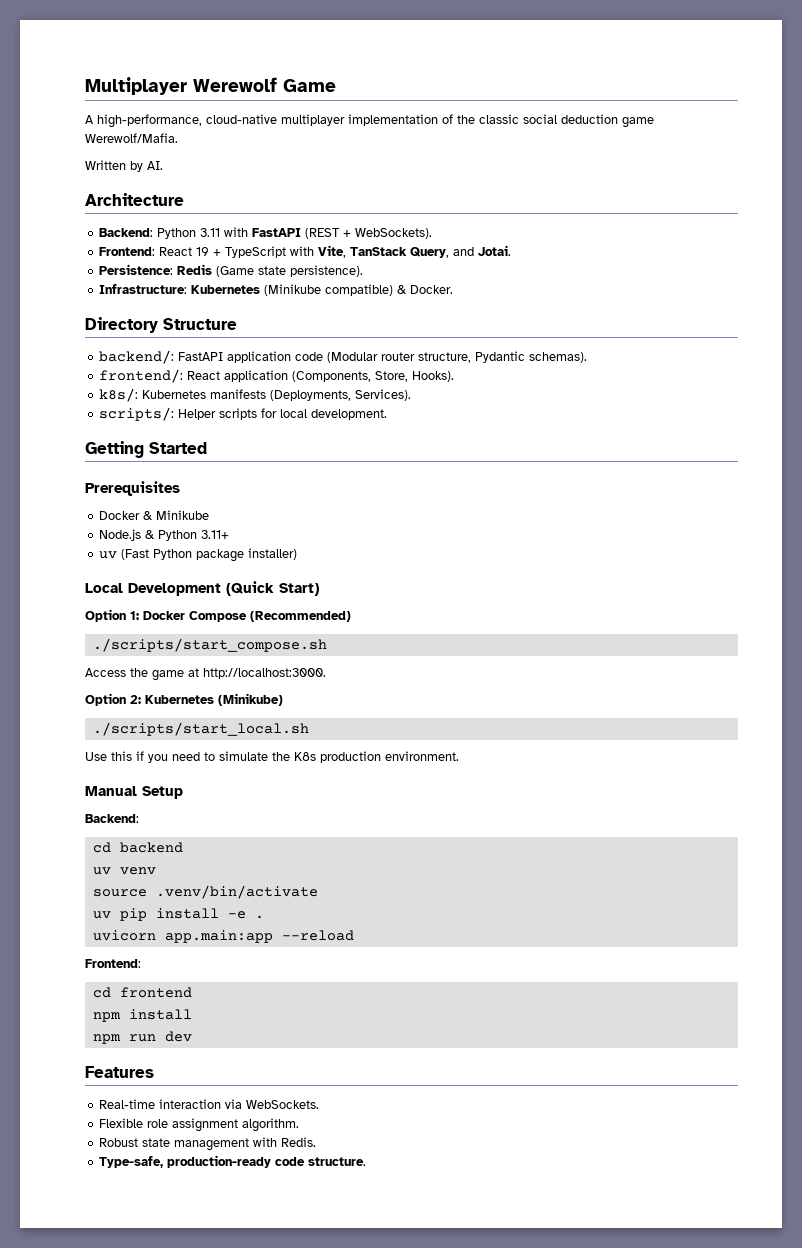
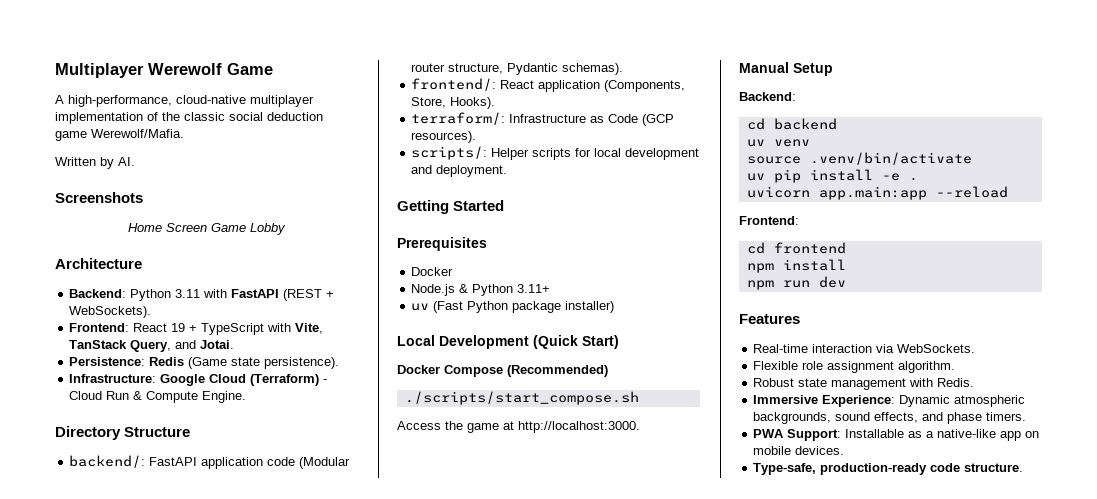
+ Screenshots
+ Home Screen Game Lobby
- Infrastructure: Kubernetes (Minikube compatible) & Docker.
+ Infrastructure: Google Cloud (Terraform) - Cloud Run & Compute Engine.
- k8s/: Kubernetes manifests (Deployments, Services).
+ terraform/: Infrastructure as Code (GCP resources).
- scripts/: Helper scripts for local development.
+ scripts/: Helper scripts for local development and deployment.
  Prerequisites
- Docker & Minikube
+ Docker
- Option 1: Docker Compose (Recommended)
+ Docker Compose (Recommended)
- Option 2: Kubernetes (Minikube)
- ./scripts/start_local.sh
- Use this if you need to simulate the K8s production environment.
+ Immersive Experience: Dynamic atmospheric backgrounds, sound effects, and phase timers.
+ PWA Support: Installable as a native-like app on mobile devices.

